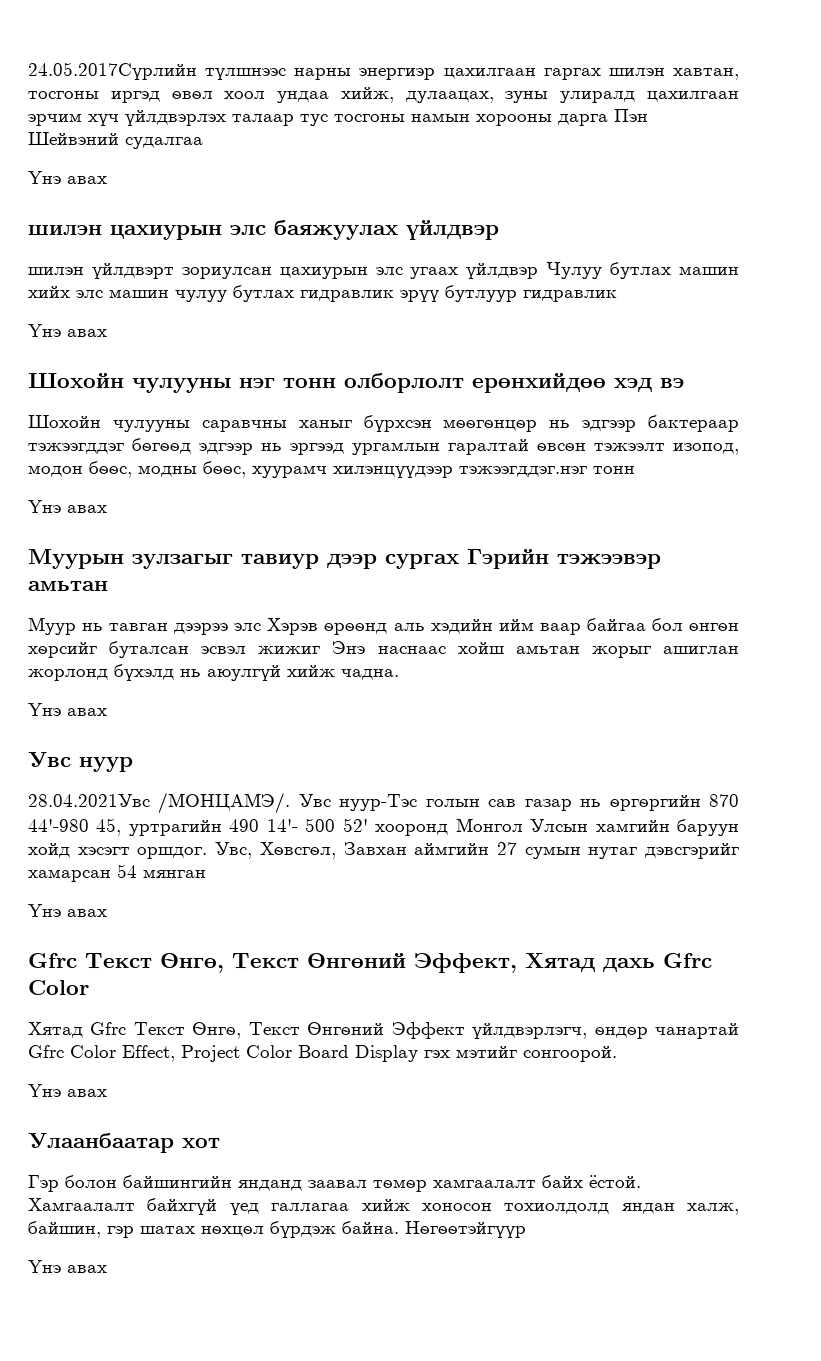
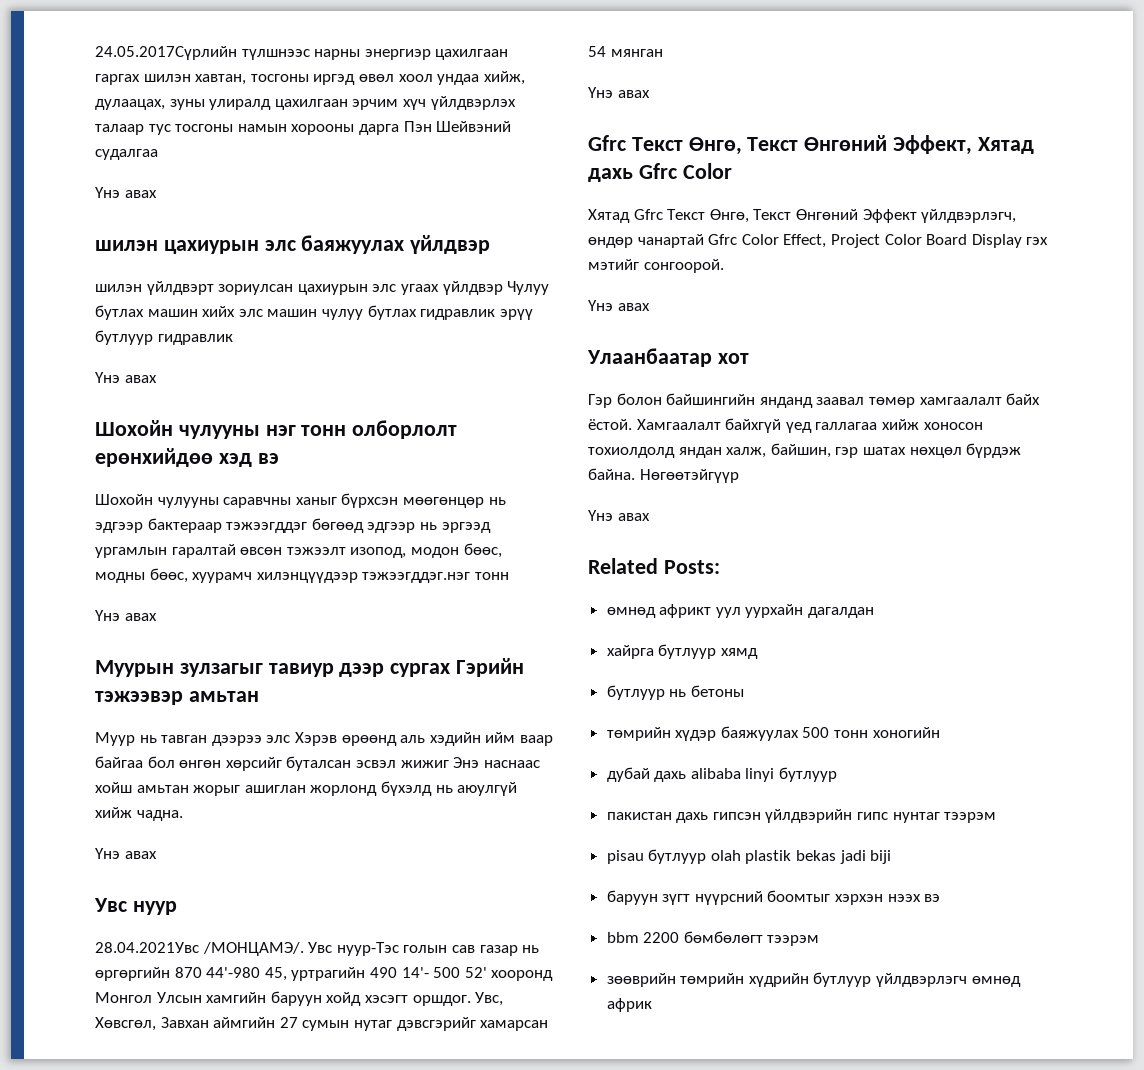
+ Related Posts:
+ өмнөд африкт уул уурхайн дагалдан
+ хайрга бутлуур хямд
+ бутлуур нь бетоны
+ төмрийн хүдэр баяжуулах 500 тонн хоногийн
+ дубай дахь alibaba linyi бутлуур
+ пакистан дахь гипсэн үйлдвэрийн гипс нунтаг тээрэм
+ pisau бутлуур olah plastik bekas jadi biji
+ баруун зүгт нүүрсний боомтыг хэрхэн нээх вэ
+ bbm 2200 бөмбөлөгт тээрэм
+ зөөврийн төмрийн хүдрийн бутлуур үйлдвэрлэгч өмнөд африк

